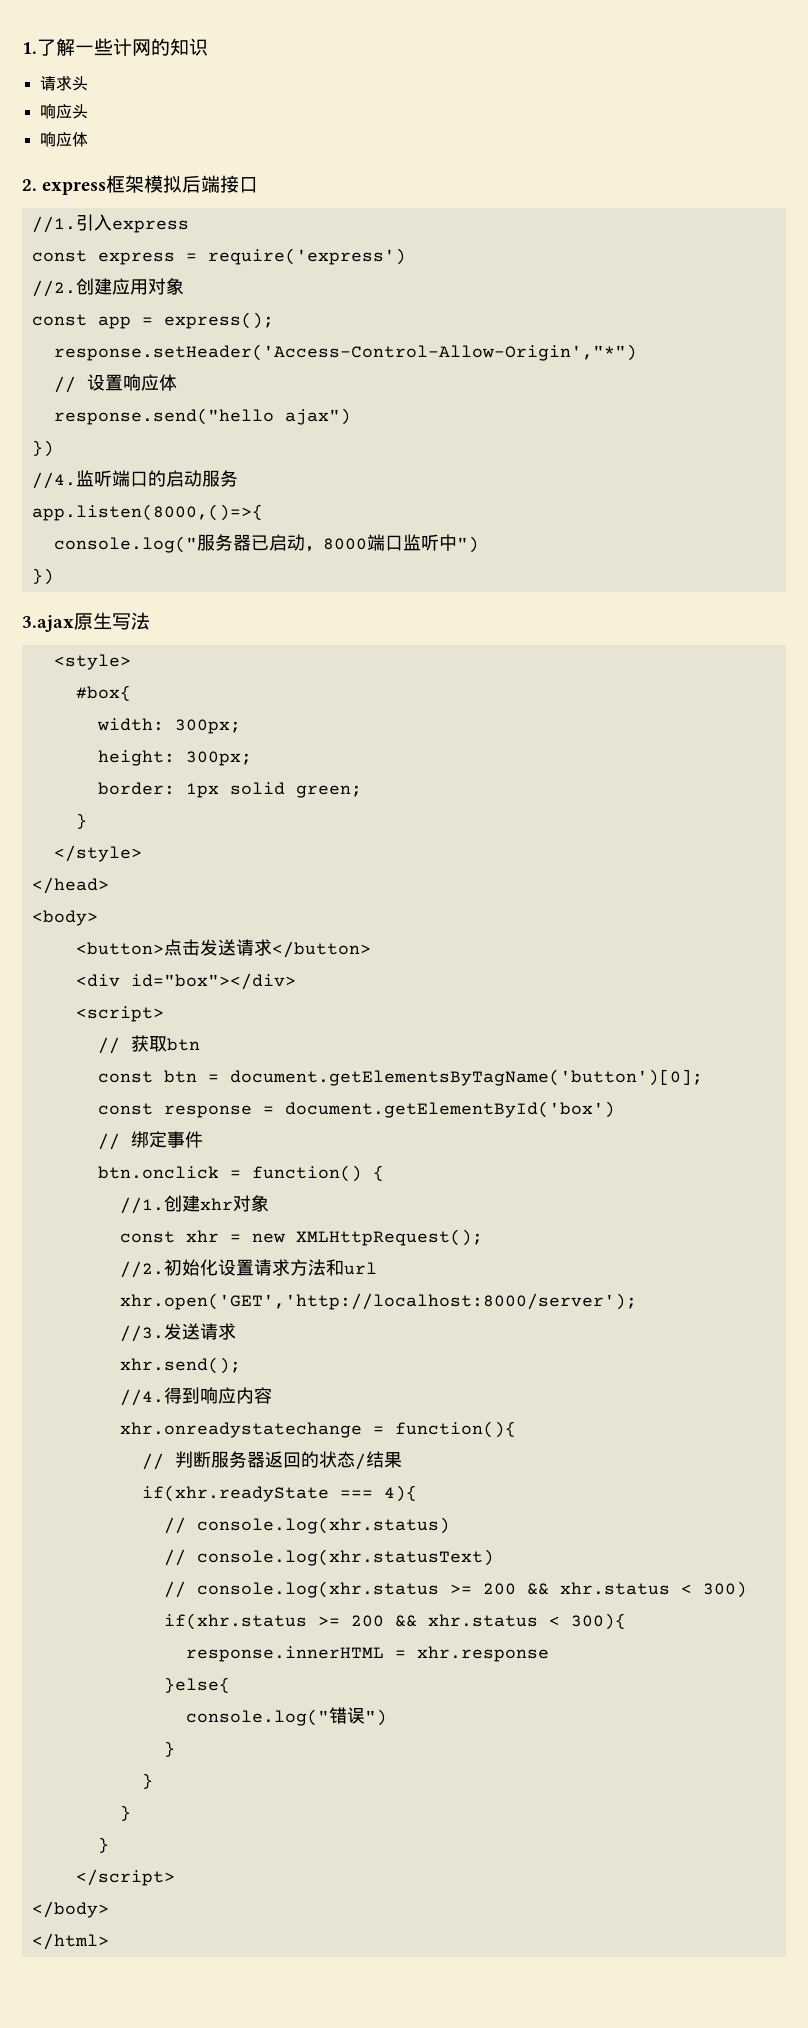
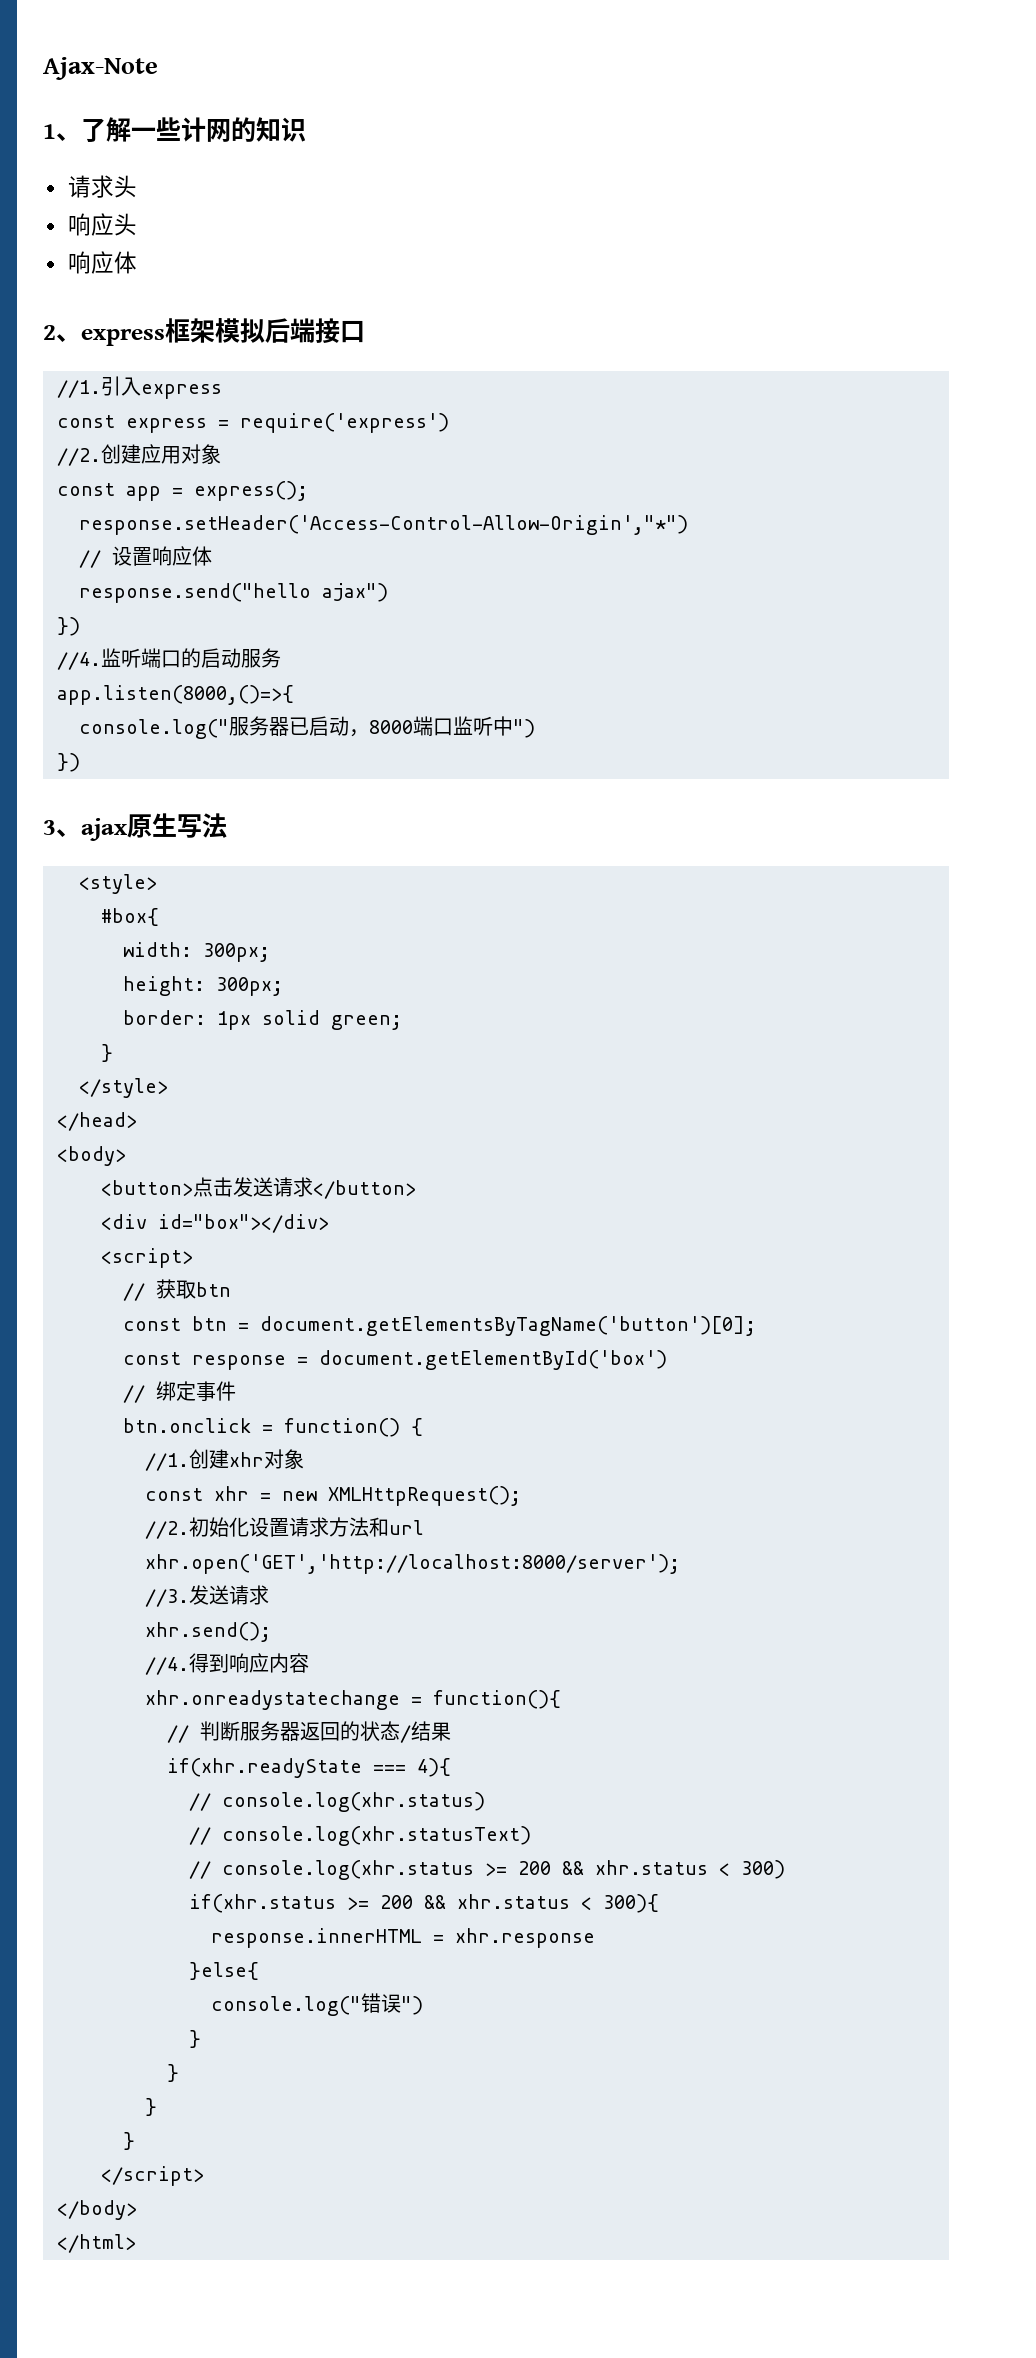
- 1.了解一些计网的知识
+ Ajax-Note
+ 1、了解一些计网的知识
- 2. express框架模拟后端接口
+ 2、express框架模拟后端接口
- 3.ajax原生写法
+ 3、ajax原生写法

